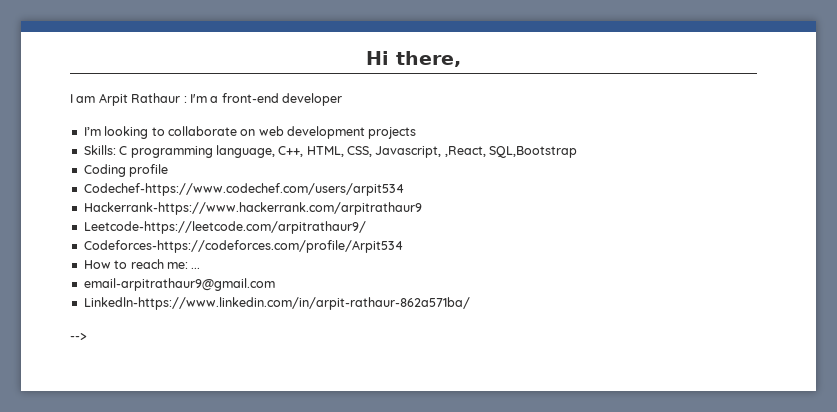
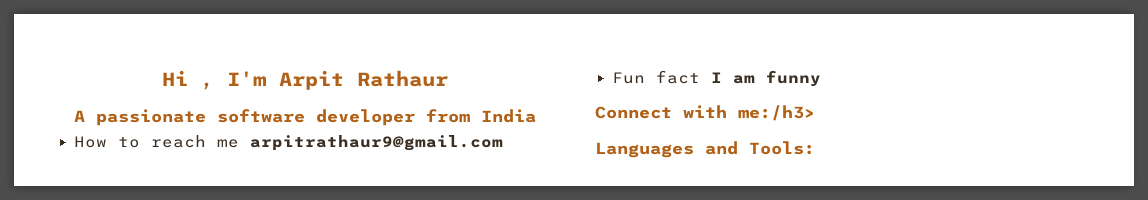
- Hi there,
- I am Arpit Rathaur : I'm a front-end developer
- I’m looking to collaborate on web development projects
- Skills: C programming language, C++, HTML, CSS, Javascript, ,React, SQL,Bootstrap
- Coding profile
- Codechef-https://www.codechef.com/users/arpit534
- Hackerrank-https://www.hackerrank.com/arpitrathaur9
- Leetcode-https://leetcode.com/arpitrathaur9/
- Codeforces-https://codeforces.com/profile/Arpit534
- How to reach me: ...
- email-arpitrathaur9@gmail.com
- Linkedln-https://www.linkedin.com/in/arpit-rathaur-862a571ba/
- -->
+ Hi , I'm Arpit Rathaur
+ A passionate software developer from India
+ How to reach me arpitrathaur9@gmail.com
+ Fun fact I am funny
+ Connect with me:/h3>
+ Languages and Tools:

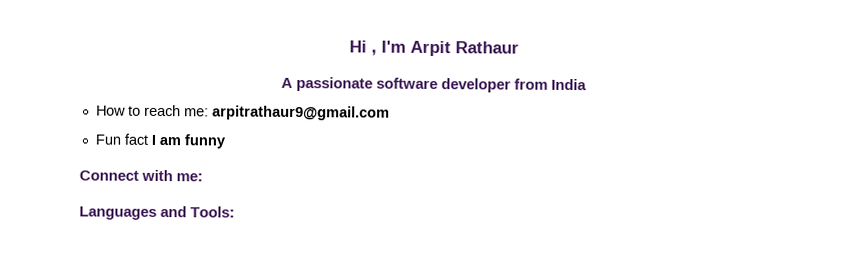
- How to reach me arpitrathaur9@gmail.com
+ How to reach me: arpitrathaur9@gmail.com
- Connect with me:/h3>
+ Connect with me:

